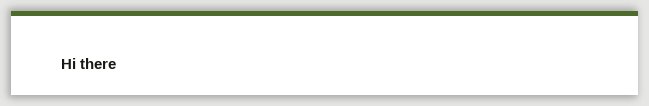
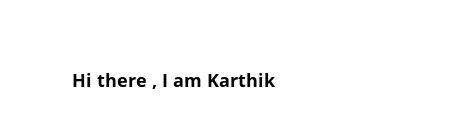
- Hi there
+ Hi there , I am Karthik

